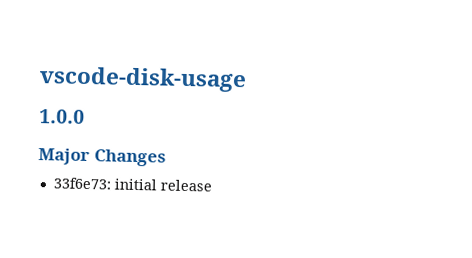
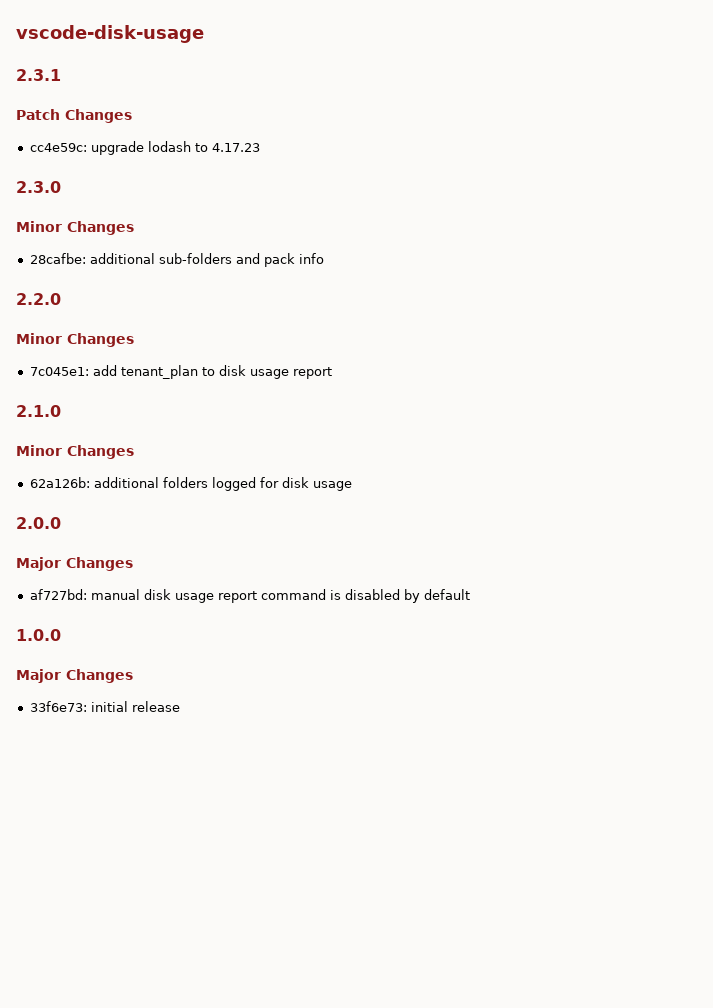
+ 2.3.1
+ Patch Changes
+ cc4e59c: upgrade lodash to 4.17.23
+ 2.3.0
+ Minor Changes
+ 28cafbe: additional sub-folders and pack info
+ 2.2.0
+ Minor Changes
+ 7c045e1: add tenant_plan to disk usage report
+ 2.1.0
+ Minor Changes
+ 62a126b: additional folders logged for disk usage
+ 2.0.0
+ Major Changes
+ af727bd: manual disk usage report command is disabled by default

